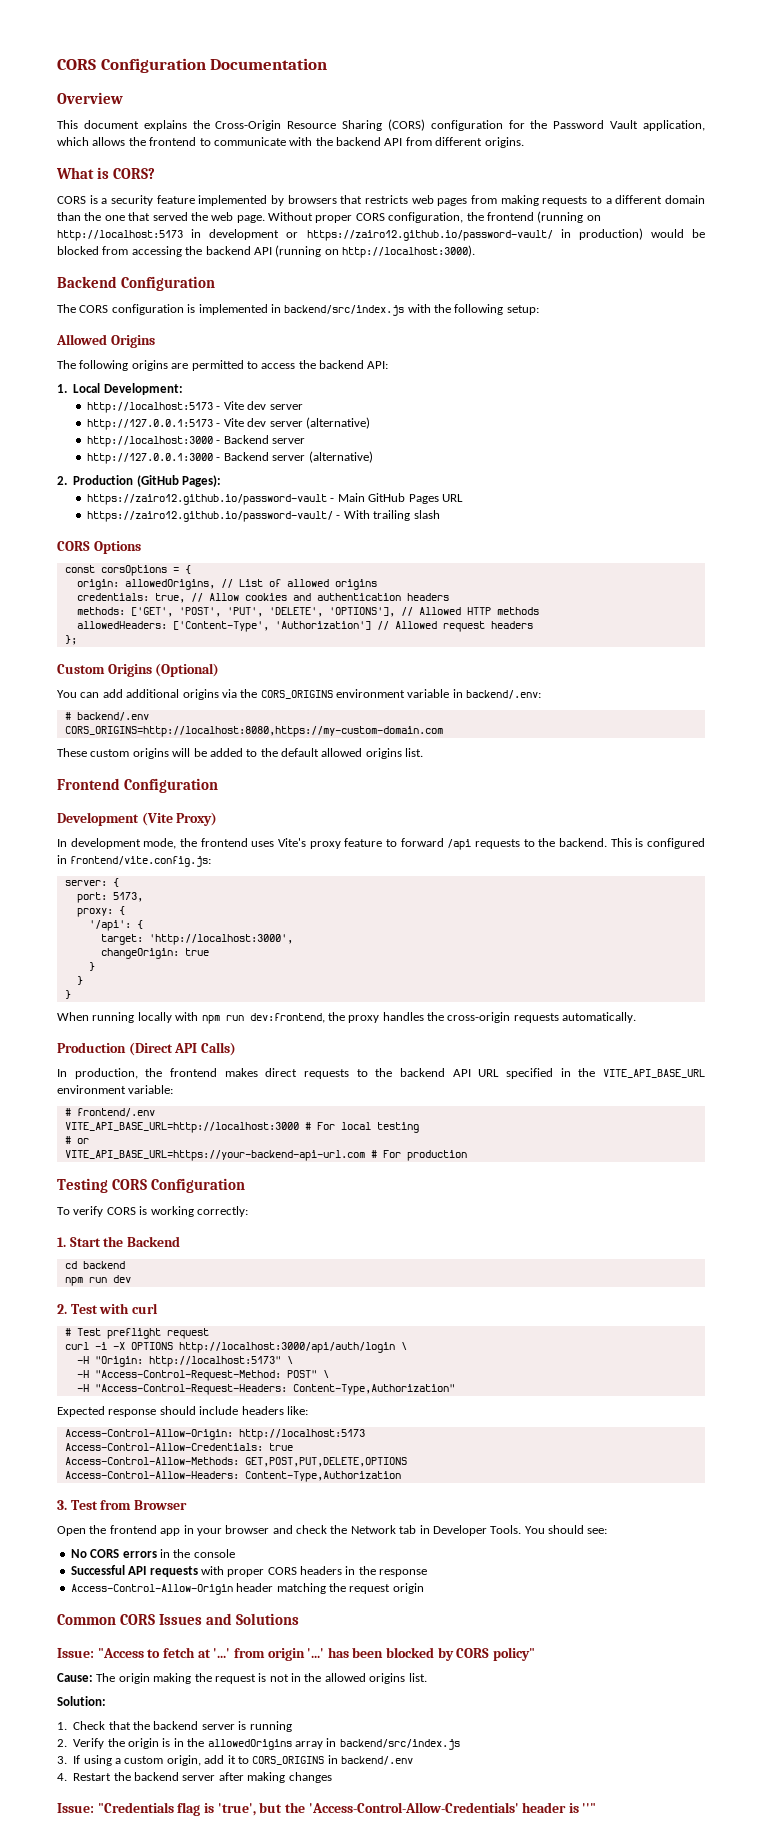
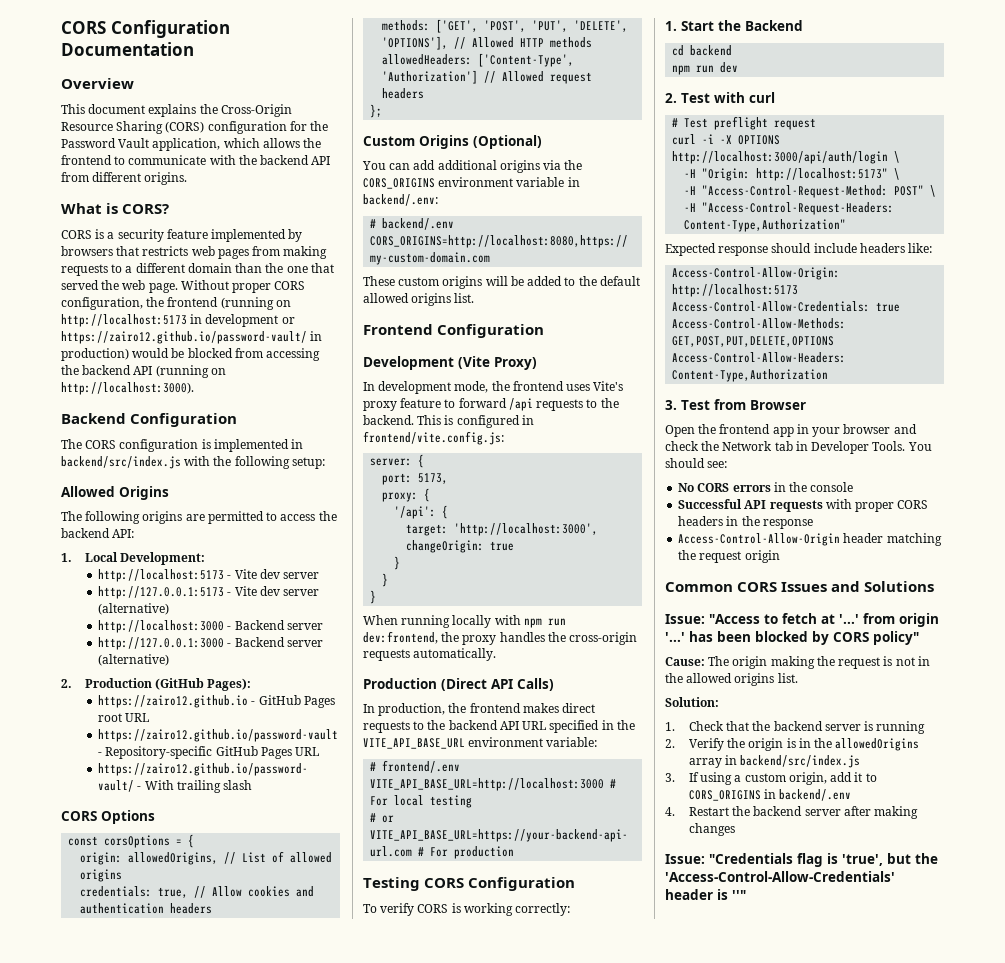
+ https://zairo12.github.io - GitHub Pages root URL
- https://zairo12.github.io/password-vault - Main GitHub Pages URL
+ https://zairo12.github.io/password-vault - Repository-specific GitHub Pages URL

